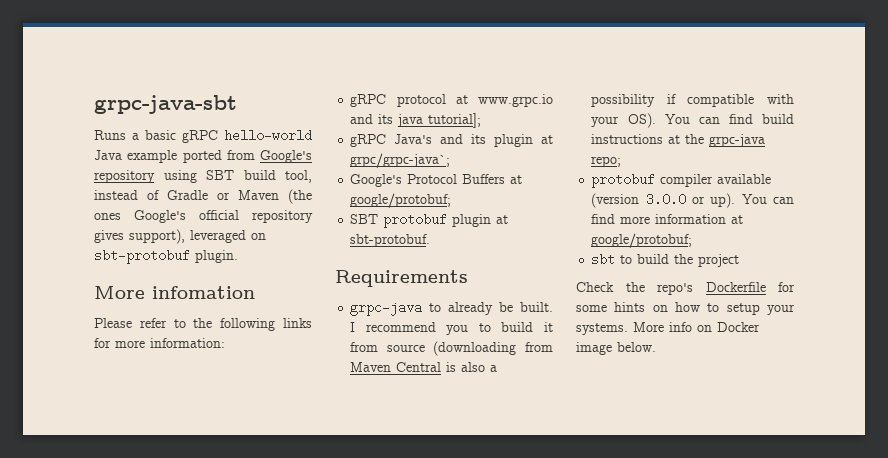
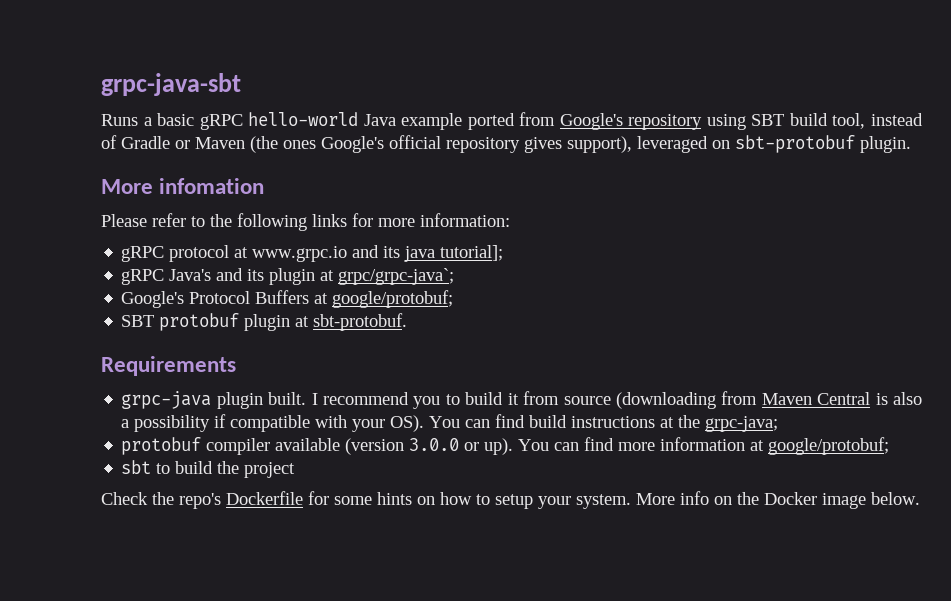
- grpc-java to already be built.
+ grpc-java plugin built.
- I recommend you to build it from source (downloading from Maven Central is also a possibility if compatible with your OS). You can find build instructions at the grpc-java repo;
+ I recommend you to build it from source (downloading from Maven Central is also a possibility if compatible with your OS). You can find build instructions at the grpc-java;
- Check the repo's Dockerfile for some hints on how to setup your systems.
+ Check the repo's Dockerfile for some hints on how to setup your system.
- More info on Docker image below.
+ More info on the Docker image below.

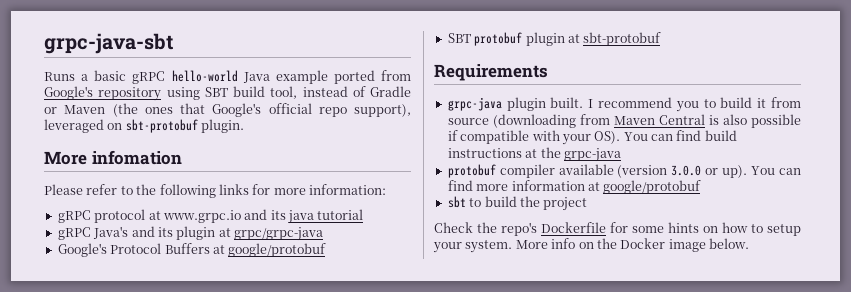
- Runs a basic gRPC hello-world Java example ported from Google's repository using SBT build tool, instead of Gradle or Maven (the ones Google's official repository gives support), leveraged on sbt-protobuf plugin.
+ Runs a basic gRPC hello-world Java example ported from Google's repository using SBT build tool, instead of Gradle or Maven (the ones that Google's official repo support), leveraged on sbt-protobuf plugin.
- gRPC protocol at www.grpc.io and its java tutorial];
+ gRPC protocol at www.grpc.io and its java tutorial
- gRPC Java's and its plugin at grpc/grpc-java`;
+ gRPC Java's and its plugin at grpc/grpc-java
- Google's Protocol Buffers at google/protobuf;
+ Google's Protocol Buffers at google/protobuf
- SBT protobuf plugin at sbt-protobuf.
+ SBT protobuf plugin at sbt-protobuf
- I recommend you to build it from source (downloading from Maven Central is also a possibility if compatible with your OS). You can find build instructions at the grpc-java;
+ I recommend you to build it from source (downloading from Maven Central is also possible if compatible with your OS). You can find build instructions at the grpc-java
- You can find more information at google/protobuf;
+ You can find more information at google/protobuf

